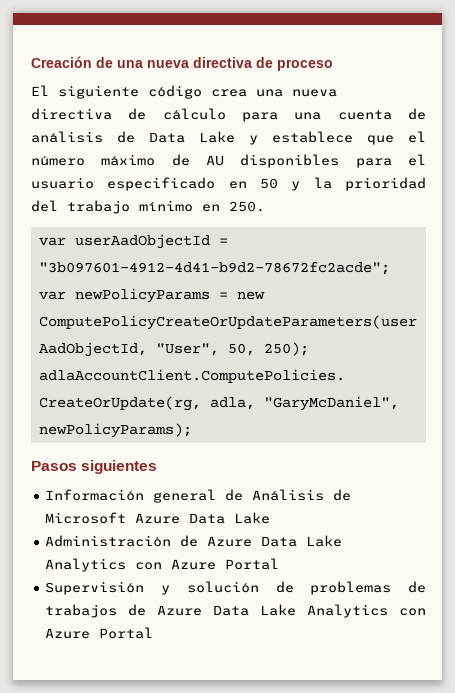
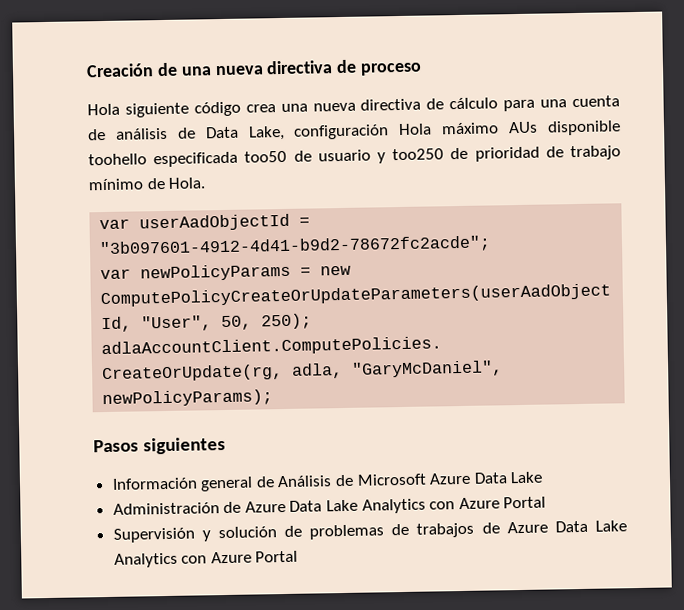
- El siguiente código crea una nueva directiva de cálculo para una cuenta de análisis de Data Lake y establece que el número máximo de AU disponibles para el usuario especificado en 50 y la prioridad del trabajo mínimo en 250.
+ Hola siguiente código crea una nueva directiva de cálculo para una cuenta de análisis de Data Lake, configuración Hola máximo AUs disponible toohello especificada too50 de usuario y too250 de prioridad de trabajo mínimo de Hola.

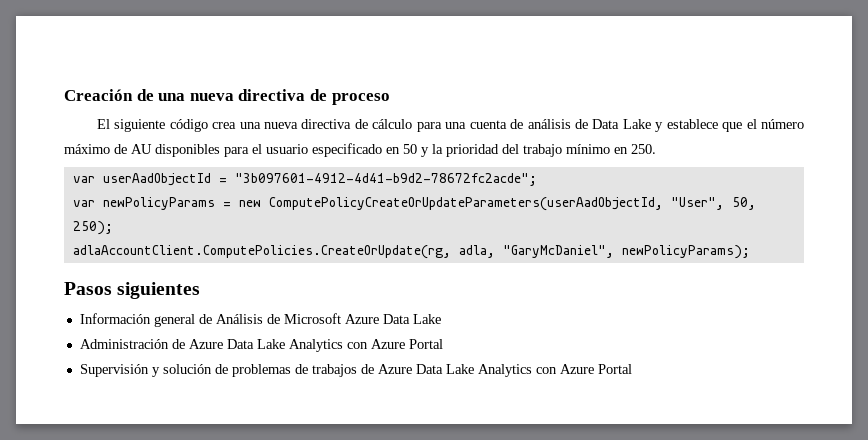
- Hola siguiente código crea una nueva directiva de cálculo para una cuenta de análisis de Data Lake, configuración Hola máximo AUs disponible toohello especificada too50 de usuario y too250 de prioridad de trabajo mínimo de Hola.
+ El siguiente código crea una nueva directiva de cálculo para una cuenta de análisis de Data Lake y establece que el número máximo de AU disponibles para el usuario especificado en 50 y la prioridad del trabajo mínimo en 250.

